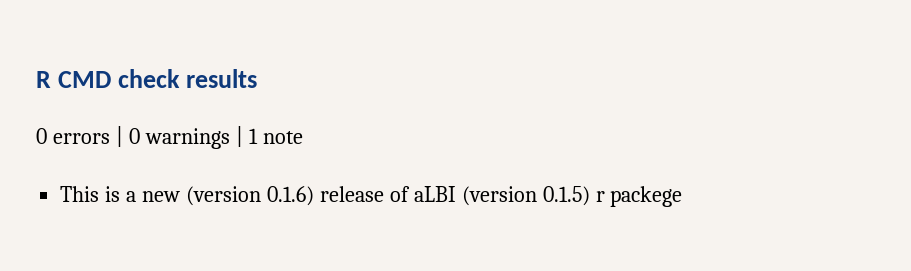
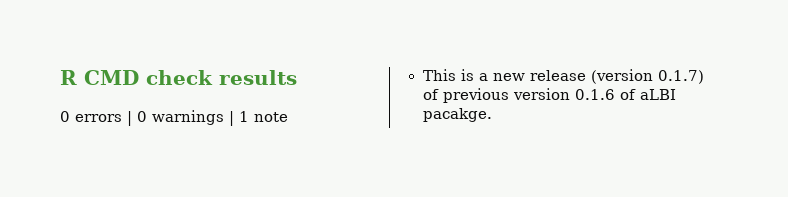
- This is a new (version 0.1.6) release of aLBI (version 0.1.5) r packege
+ This is a new release (version 0.1.7) of previous version 0.1.6 of aLBI pacakge.

